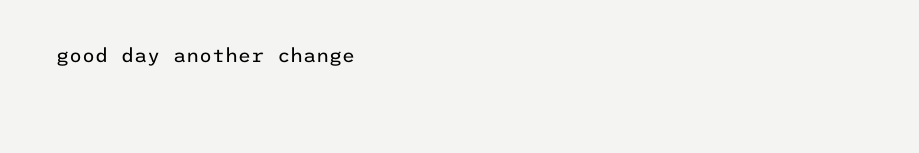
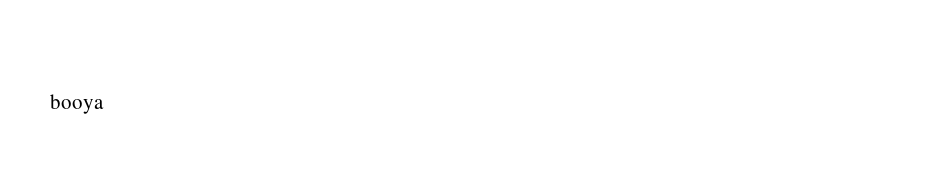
- good day another change
+ booya

